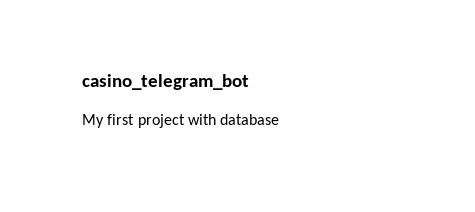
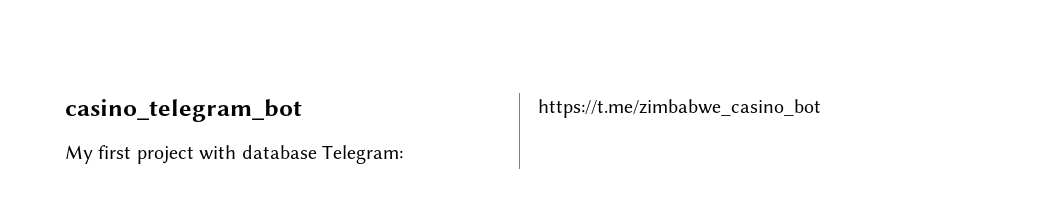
- My first project with database
+ My first project with database Telegram: https://t.me/zimbabwe_casino_bot

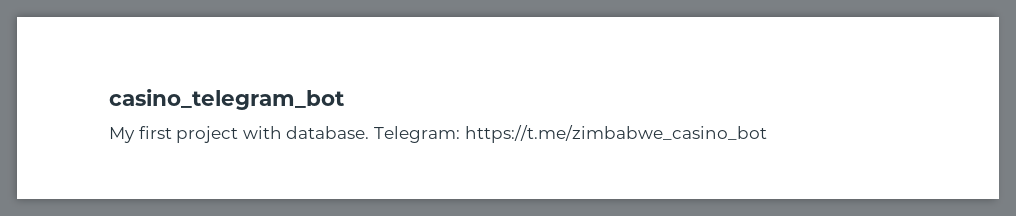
- My first project with database Telegram: https://t.me/zimbabwe_casino_bot
+ My first project with database. Telegram: https://t.me/zimbabwe_casino_bot

